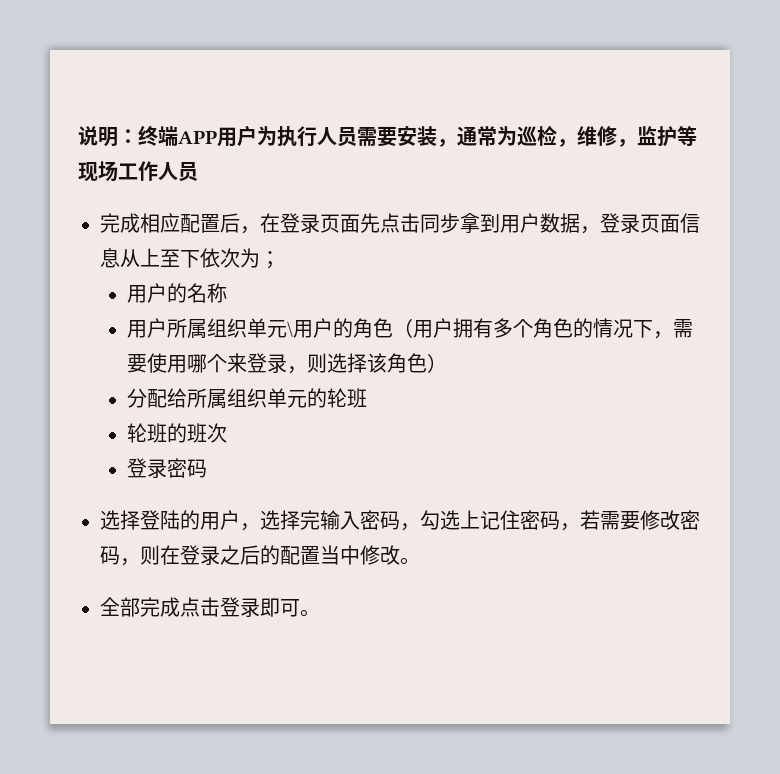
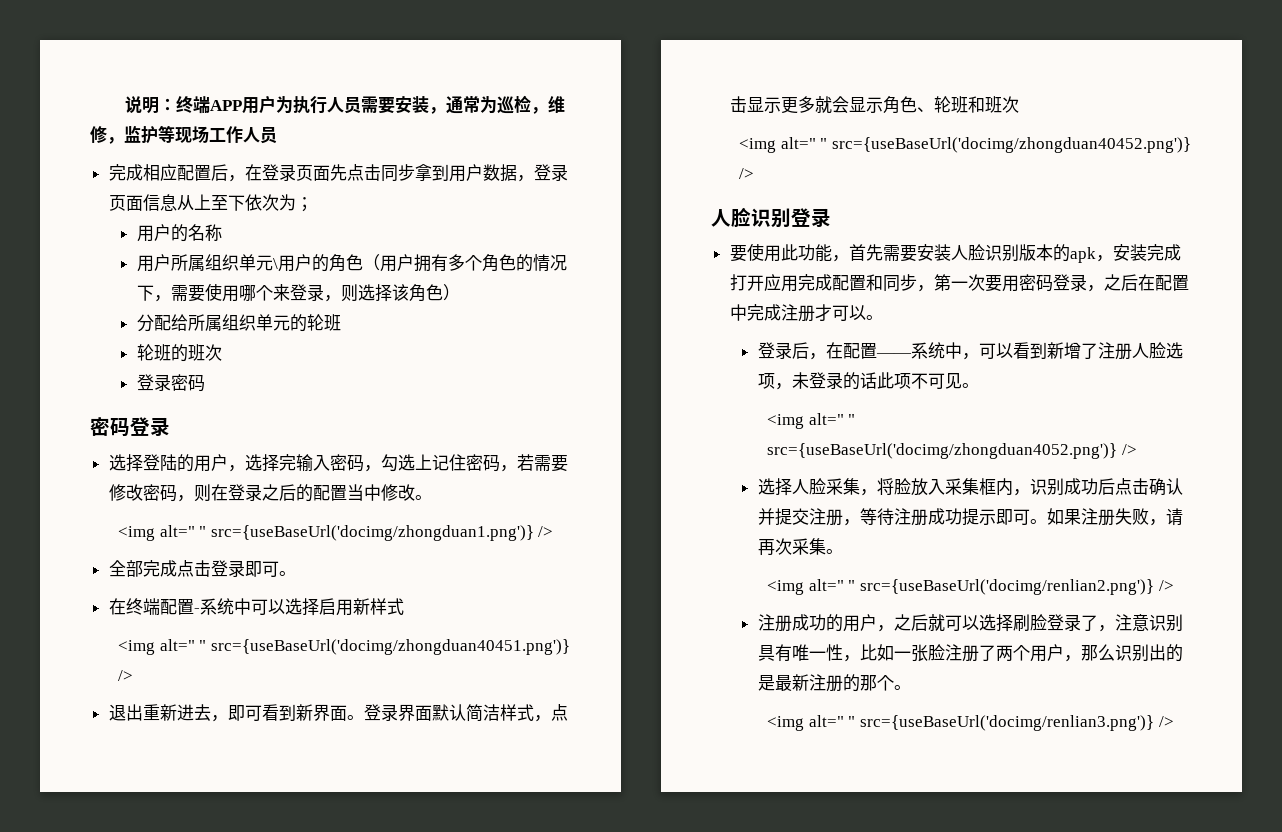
  登录密码
+ 密码登录
+ <img alt=" " src={useBaseUrl('docimg/zhongduan1.png')} />
+ 在终端配置-系统中可以选择启用新样式
+ <img alt=" " src={useBaseUrl('docimg/zhongduan40451.png')} />
+ 退出重新进去，即可看到新界面。登录界面默认简洁样式，点击显示更多就会显示角色、轮班和班次
+ <img alt=" " src={useBaseUrl('docimg/zhongduan40452.png')} />
+ 人脸识别登录
+ 要使用此功能，首先需要安装人脸识别版本的apk，安装完成打开应用完成配置和同步，第一次要用密码登录，之后在配置中完成注册才可以。
+ 登录后，在配置——系统中，可以看到新增了注册人脸选项，未登录的话此项不可见。
+ <img alt=" " src={useBaseUrl('docimg/zhongduan4052.png')} />
+ 选择人脸采集，将脸放入采集框内，识别成功后点击确认并提交注册，等待注册成功提示即可。如果注册失败，请再次采集。
+ <img alt=" " src={useBaseUrl('docimg/renlian2.png')} />
+ 注册成功的用户，之后就可以选择刷脸登录了，注意识别具有唯一性，比如一张脸注册了两个用户，那么识别出的是最新注册的那个。
+ <img alt=" " src={useBaseUrl('docimg/renlian3.png')} />

